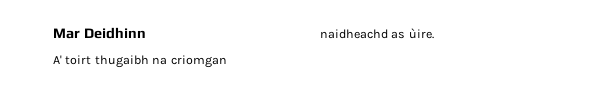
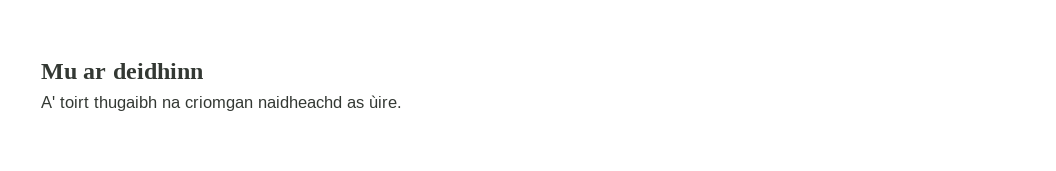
- Mar Deidhinn
+ Mu ar deidhinn

